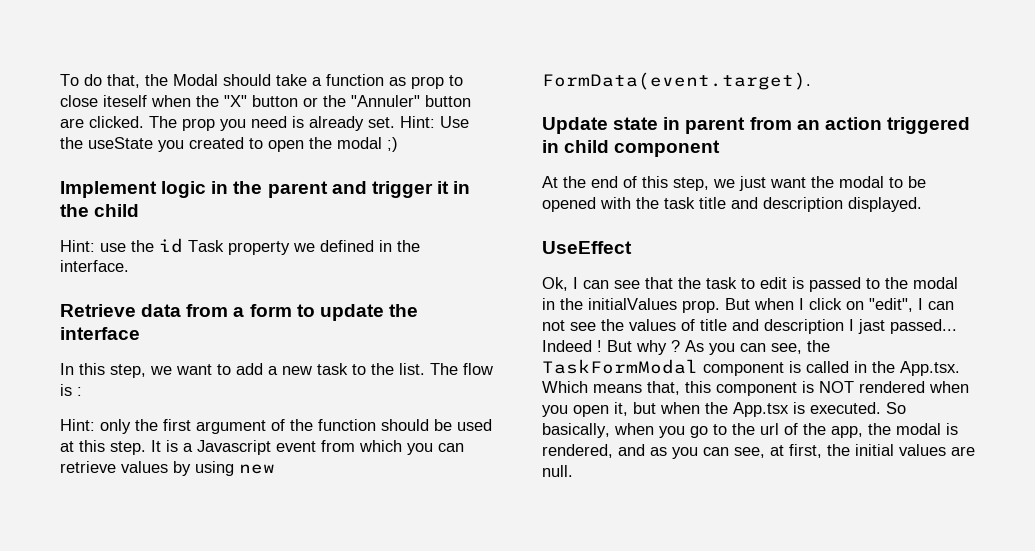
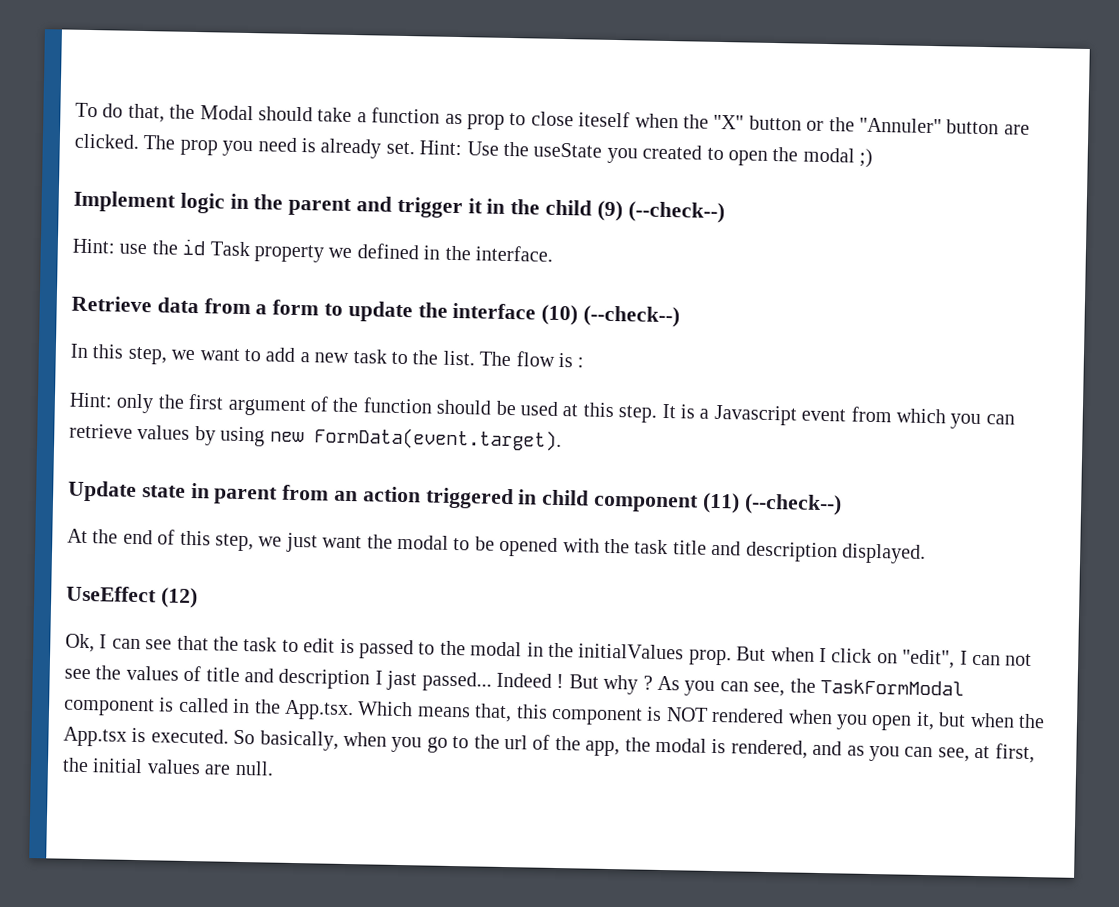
- Implement logic in the parent and trigger it in the child
+ Implement logic in the parent and trigger it in the child (9) (--check--)
- Retrieve data from a form to update the interface
+ Retrieve data from a form to update the interface (10) (--check--)
- Update state in parent from an action triggered in child component
+ Update state in parent from an action triggered in child component (11) (--check--)
- UseEffect
+ UseEffect (12)

